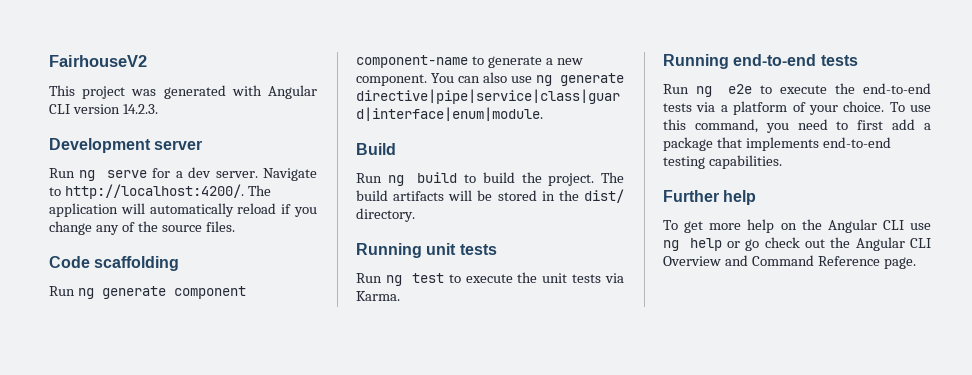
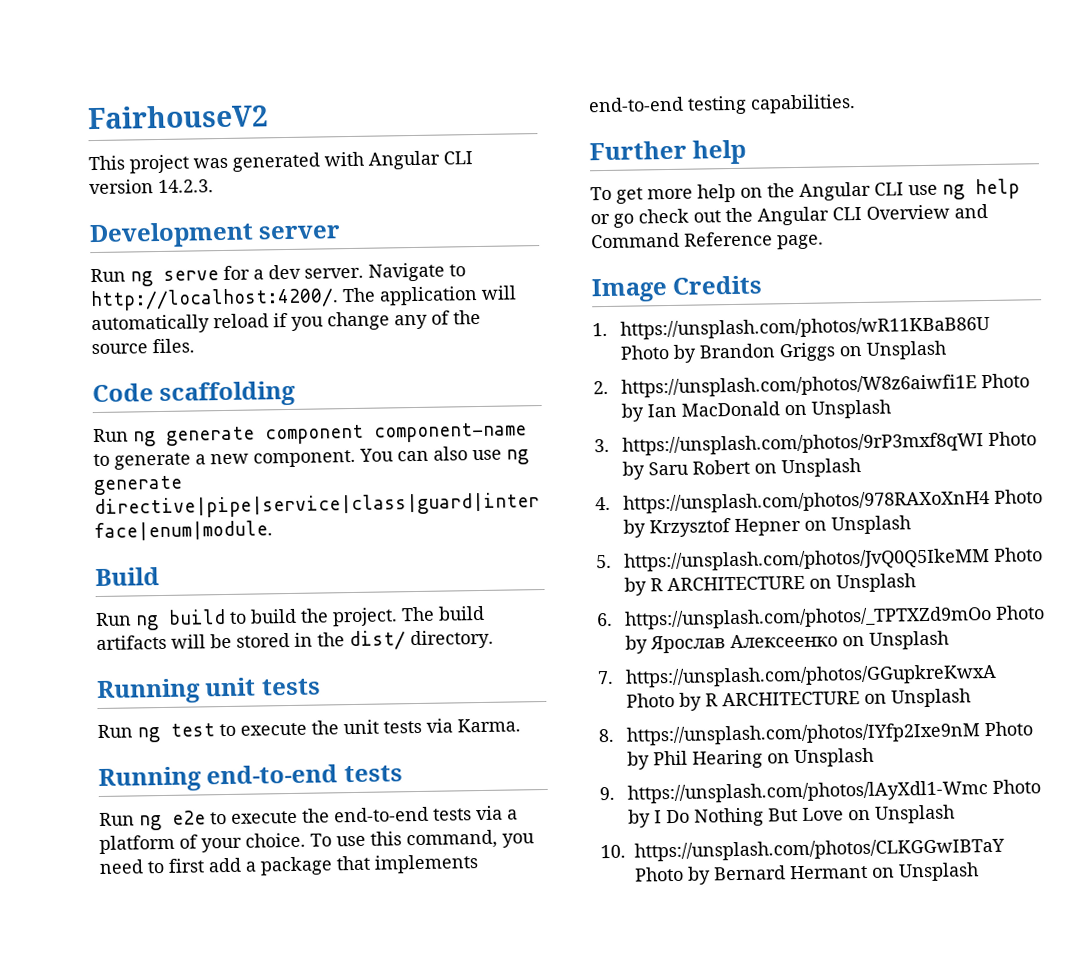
+ Image Credits
+ 1. https://unsplash.com/photos/wR11KBaB86U Photo by Brandon Griggs on Unsplash
+ 2. https://unsplash.com/photos/W8z6aiwfi1E Photo by Ian MacDonald on Unsplash
+ 3. https://unsplash.com/photos/9rP3mxf8qWI Photo by Saru Robert on Unsplash
+ 4. https://unsplash.com/photos/978RAXoXnH4 Photo by Krzysztof Hepner on Unsplash
+ 5. https://unsplash.com/photos/JvQ0Q5IkeMM Photo by R ARCHITECTURE on Unsplash
+ 6. https://unsplash.com/photos/_TPTXZd9mOo Photo by Ярослав Алексеенко on Unsplash
+ 7. https://unsplash.com/photos/GGupkreKwxA Photo by R ARCHITECTURE on Unsplash
+ 8. https://unsplash.com/photos/IYfp2Ixe9nM Photo by Phil Hearing on Unsplash
+ 9. https://unsplash.com/photos/lAyXdl1-Wmc Photo by I Do Nothing But Love on Unsplash
+ 10. https://unsplash.com/photos/CLKGGwIBTaY Photo by Bernard Hermant on Unsplash

